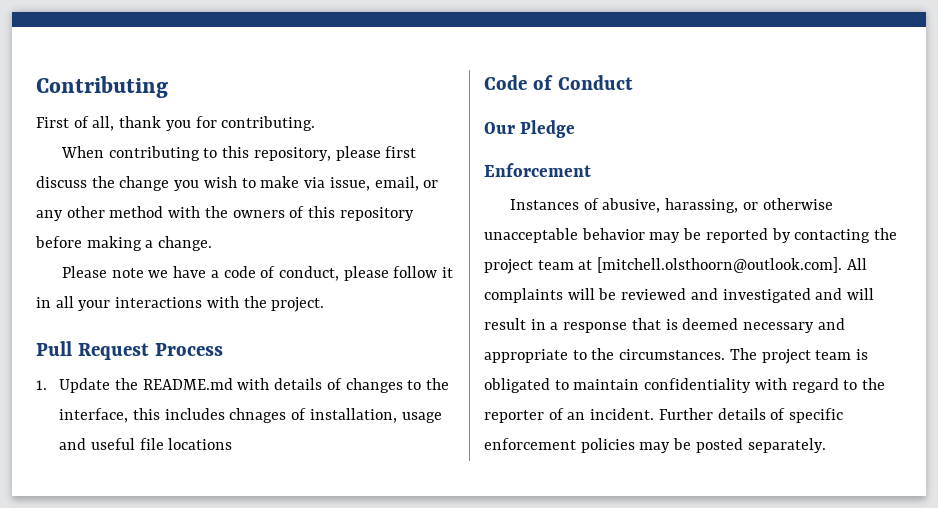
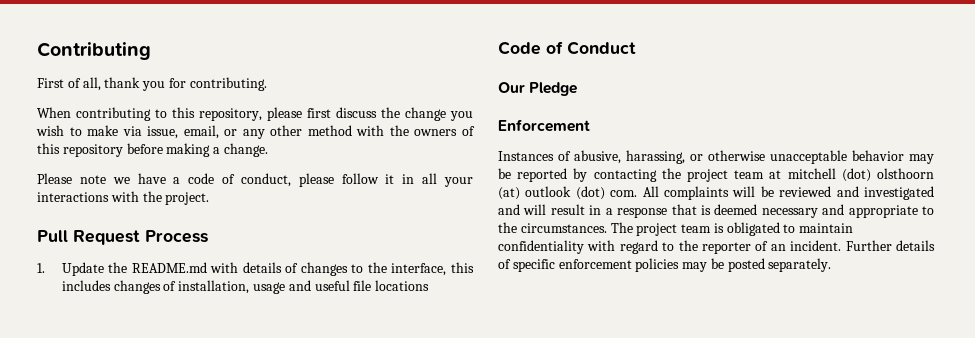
- 1. Update the README.md with details of changes to the interface, this includes chnages of installation, usage and useful file locations
+ 1. Update the README.md with details of changes to the interface, this includes changes of installation, usage and useful file locations
- Instances of abusive, harassing, or otherwise unacceptable behavior may be reported by contacting the project team at [mitchell.olsthoorn@outlook.com]. All complaints will be reviewed and investigated and will result in a response that is deemed necessary and appropriate to the circumstances.
+ Instances of abusive, harassing, or otherwise unacceptable behavior may be reported by contacting the project team at mitchell (dot) olsthoorn (at) outlook (dot) com. All complaints will be reviewed and investigated and will result in a response that is deemed necessary and appropriate to the circumstances.

